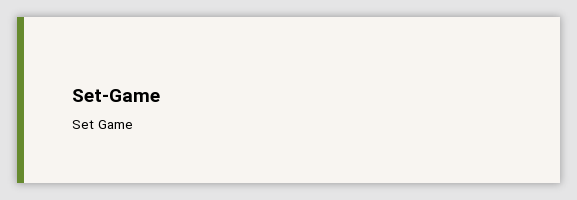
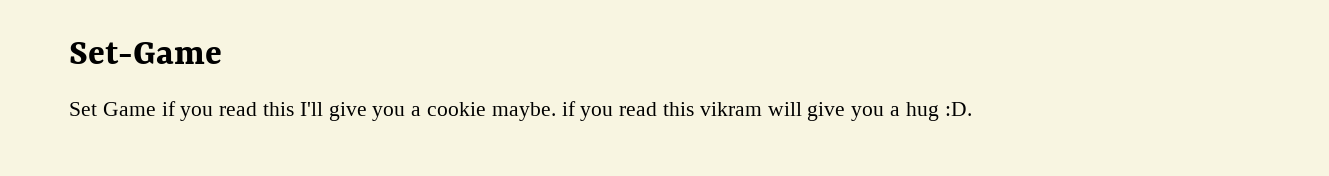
- Set Game
+ Set Game if you read this I'll give you a cookie maybe. if you read this vikram will give you a hug :D.

